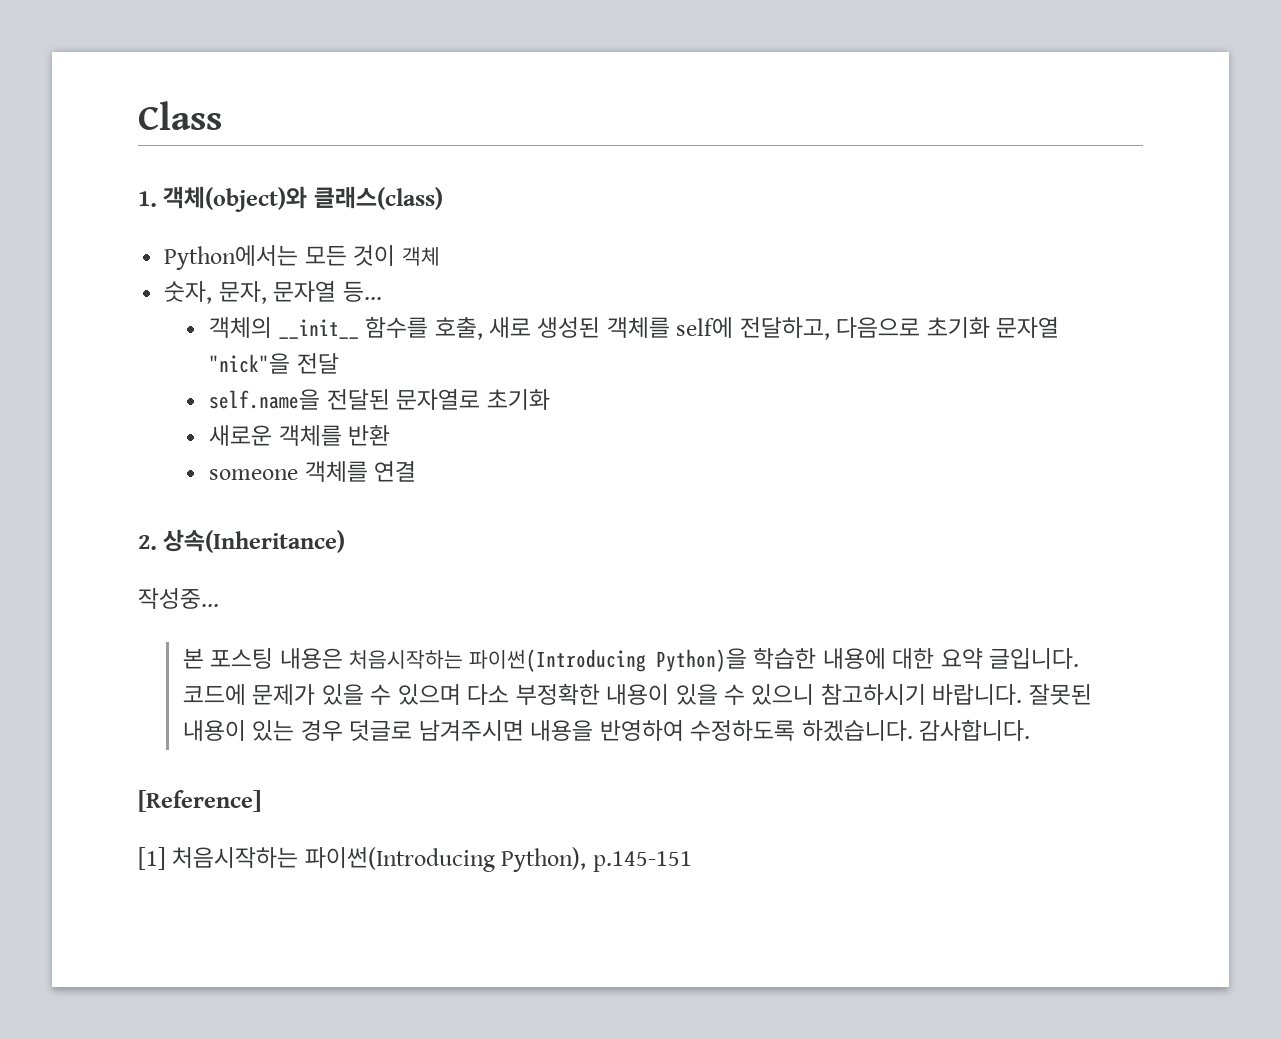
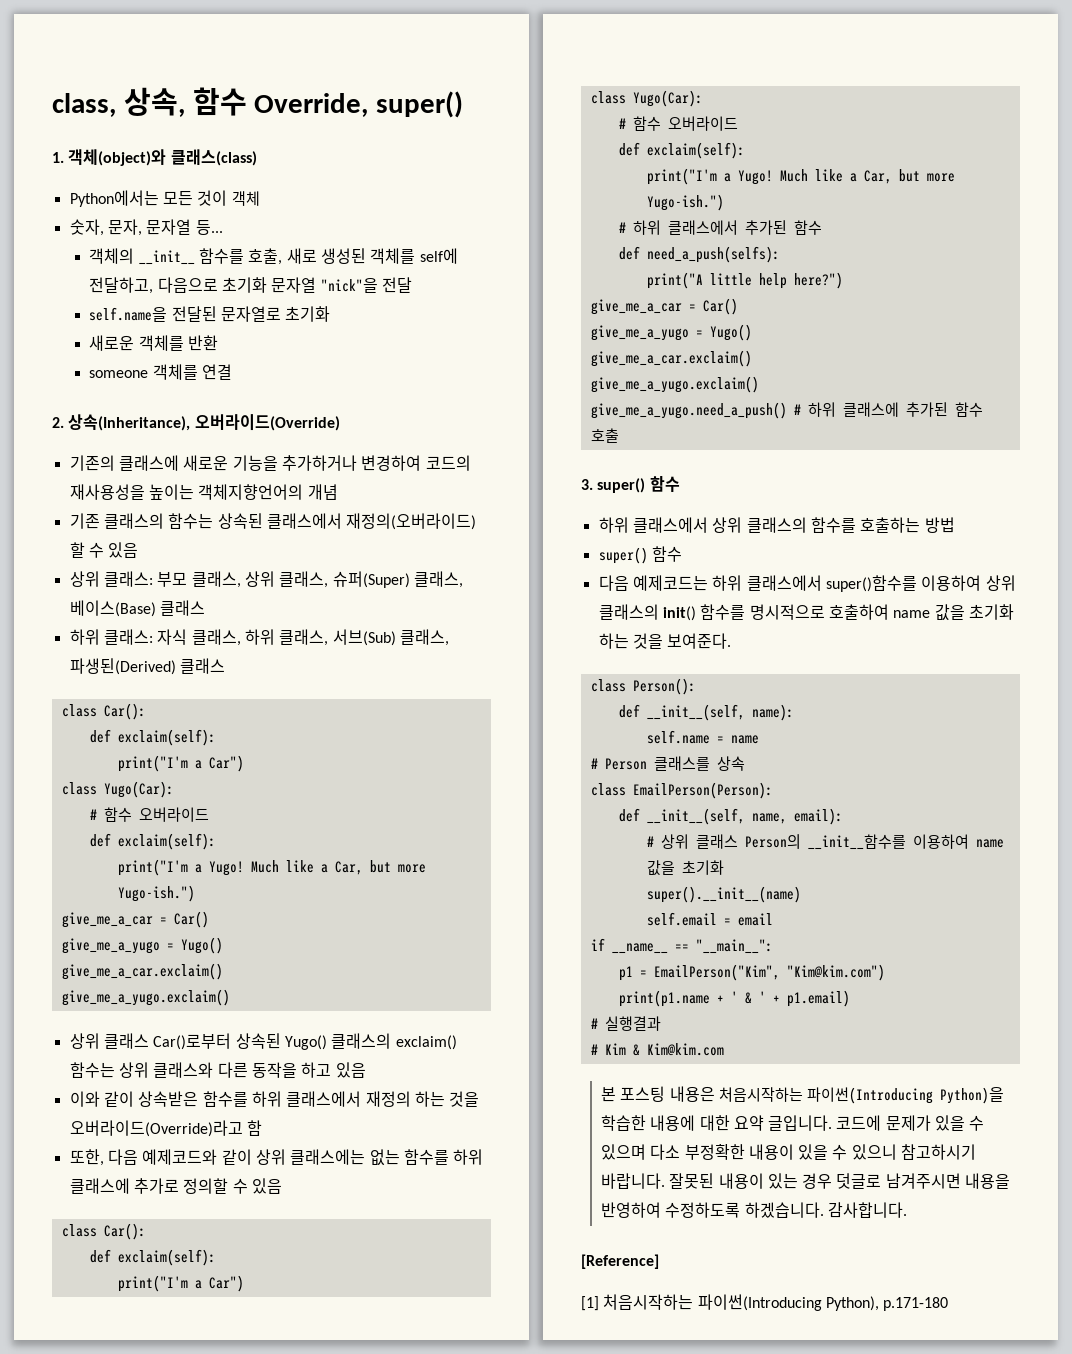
- Class
+ class, 상속, 함수 Override, super()
- 2. 상속(Inheritance)
- 작성중...
+ 2. 상속(Inheritance), 오버라이드(Override)
+ 기존의 클래스에 새로운 기능을 추가하거나 변경하여 코드의 재사용성을 높이는 객체지향언어의 개념
+ 기존 클래스의 함수는 상속된 클래스에서 재정의(오버라이드) 할 수 있음
+ 상위 클래스: 부모 클래스, 상위 클래스, 슈퍼(Super) 클래스, 베이스(Base) 클래스
+ 하위 클래스: 자식 클래스, 하위 클래스, 서브(Sub) 클래스, 파생된(Derived) 클래스
+ class Car():
+ def exclaim(self):
+ print("I'm a Car")
+ class Yugo(Car):
+ # 함수 오버라이드
+ def exclaim(self):
+ print("I'm a Yugo! Much like a Car, but more Yugo-ish.")
+ give_me_a_car = Car()
+ give_me_a_yugo = Yugo()
+ give_me_a_car.exclaim()
+ give_me_a_yugo.exclaim()
+ 상위 클래스 Car()로부터 상속된 Yugo() 클래스의 exclaim() 함수는 상위 클래스와 다른 동작을 하고 있음
+ 이와 같이 상속받은 함수를 하위 클래스에서 재정의 하는 것을 오버라이드(Override)라고 함
+ 또한, 다음 예제코드와 같이 상위 클래스에는 없는 함수를 하위 클래스에 추가로 정의할 수 있음
+ class Car():
+ def exclaim(self):
+ print("I'm a Car")
+ class Yugo(Car):
+ # 함수 오버라이드
+ def exclaim(self):
+ print("I'm a Yugo! Much like a Car, but more Yugo-ish.")
+ # 하위 클래스에서 추가된 함수
+ def need_a_push(selfs):
+ print("A little help here?")
+ give_me_a_car = Car()
+ give_me_a_yugo = Yugo()
+ give_me_a_car.exclaim()
+ give_me_a_yugo.exclaim()
+ give_me_a_yugo.need_a_push() # 하위 클래스에 추가된 함수 호출
+ 3. super() 함수
+ 하위 클래스에서 상위 클래스의 함수를 호출하는 방법
+ super() 함수
+ 다음 예제코드는 하위 클래스에서 super()함수를 이용하여 상위 클래스의 init() 함수를 명시적으로 호출하여 name 값을 초기화 하는 것을 보여준다.
+ class Person():
+ def __init__(self, name):
+ self.name = name
+ # Person 클래스를 상속
+ class EmailPerson(Person):
+ def __init__(self, name, email):
+ # 상위 클래스 Person의 __init__함수를 이용하여 name 값을 초기화
+ super().__init__(name)
+ self.email = email
+ if __name__ == "__main__":
+ p1 = EmailPerson("Kim", "Kim@kim.com")
+ print(p1.name + ' & ' + p1.email)
+ # 실행결과
+ # Kim & Kim@kim.com
- [1] 처음시작하는 파이썬(Introducing Python), p.145-151
+ [1] 처음시작하는 파이썬(Introducing Python), p.171-180

